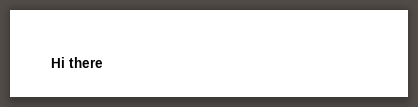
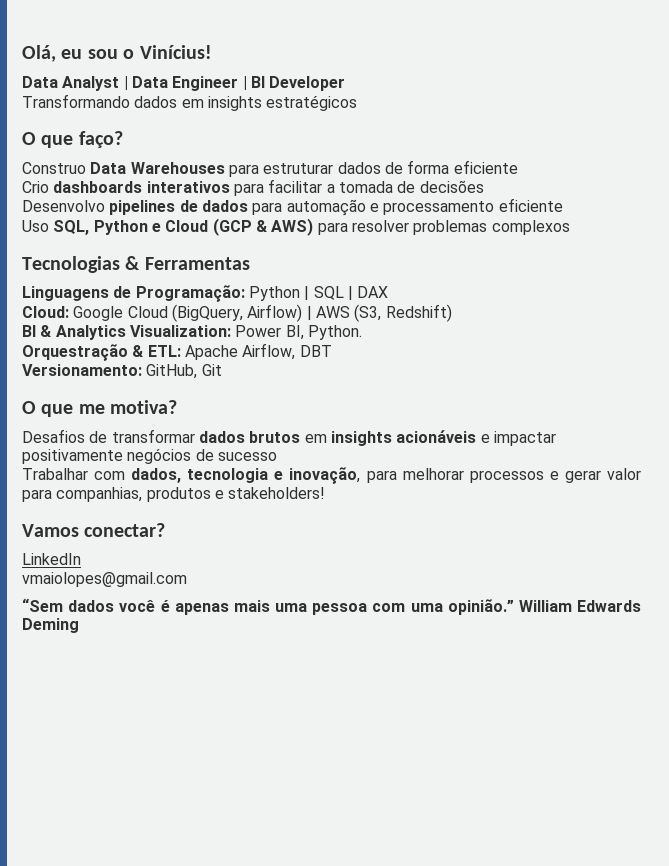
- Hi there
+ Olá, eu sou o Vinícius!
+ Data Analyst | Data Engineer | BI Developer
+ Transformando dados em insights estratégicos
+ O que faço?
+ Construo Data Warehouses para estruturar dados de forma eficiente
+ Crio dashboards interativos para facilitar a tomada de decisões
+ Desenvolvo pipelines de dados para automação e processamento eficiente
+ Uso SQL, Python e Cloud (GCP & AWS) para resolver problemas complexos
+ Tecnologias & Ferramentas
+ Linguagens de Programação: Python | SQL | DAX
+ Cloud: Google Cloud (BigQuery, Airflow) | AWS (S3, Redshift)
+ BI & Analytics Visualization: Power BI, Python.
+ Orquestração & ETL: Apache Airflow, DBT
+ Versionamento: GitHub, Git
+ O que me motiva?
+ Desafios de transformar dados brutos em insights acionáveis e impactar positivamente negócios de sucesso
+ Trabalhar com dados, tecnologia e inovação, para melhorar processos e gerar valor para companhias, produtos e stakeholders!
+ Vamos conectar?
+ LinkedIn
+ vmaiolopes@gmail.com
+ “Sem dados você é apenas mais uma pessoa com uma opinião.” William Edwards Deming

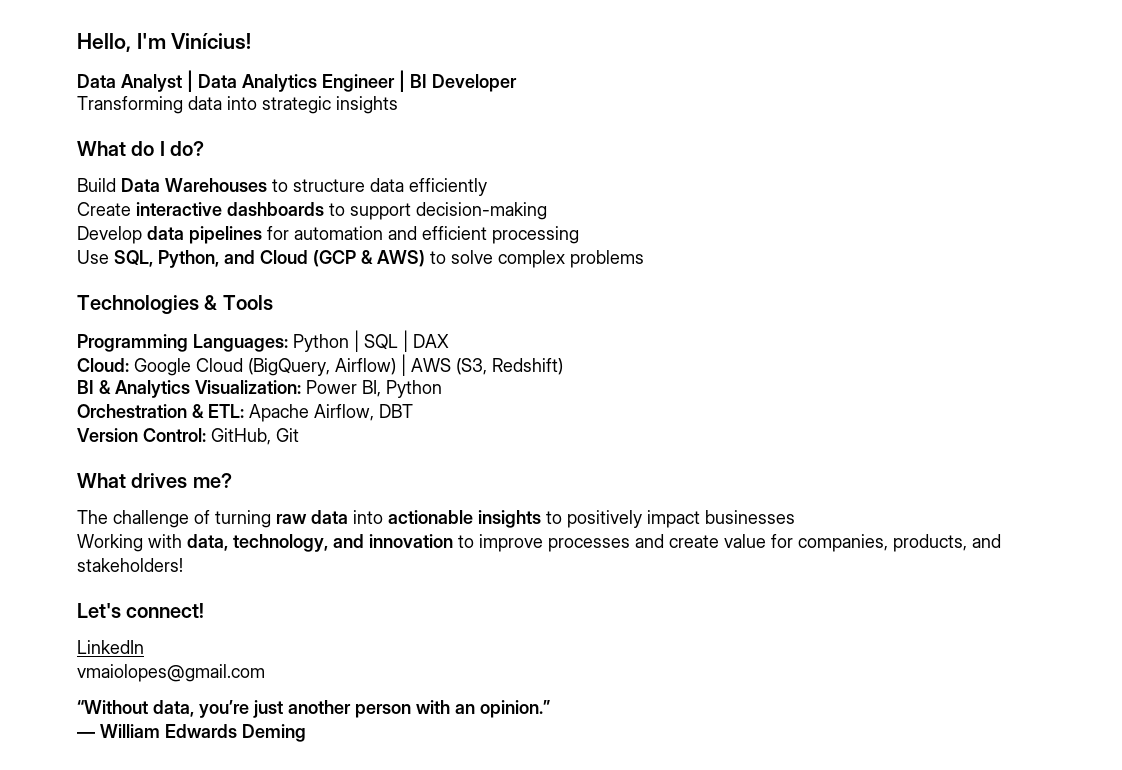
- Olá, eu sou o Vinícius!
+ Hello, I'm Vinícius!
- Data Analyst | Data Engineer | BI Developer
+ Data Analyst | Data Analytics Engineer | BI Developer
- Transformando dados em insights estratégicos
- O que faço?
- Construo Data Warehouses para estruturar dados de forma eficiente
- Crio dashboards interativos para facilitar a tomada de decisões
- Desenvolvo pipelines de dados para automação e processamento eficiente
- Uso SQL, Python e Cloud (GCP & AWS) para resolver problemas complexos
- Tecnologias & Ferramentas
- Linguagens de Programação: Python | SQL | DAX
+ Transforming data into strategic insights
+ What do I do?
+ Build Data Warehouses to structure data efficiently
+ Create interactive dashboards to support decision-making
+ Develop data pipelines for automation and efficient processing
+ Use SQL, Python, and Cloud (GCP & AWS) to solve complex problems
+ Technologies & Tools
+ Programming Languages: Python | SQL | DAX
- BI & Analytics Visualization: Power BI, Python.
- Orquestração & ETL: Apache Airflow, DBT
+ BI & Analytics Visualization: Power BI, Python
+ Orchestration & ETL: Apache Airflow, DBT
- Versionamento: GitHub, Git
+ Version Control: GitHub, Git
- O que me motiva?
- Desafios de transformar dados brutos em insights acionáveis e impactar positivamente negócios de sucesso
- Trabalhar com dados, tecnologia e inovação, para melhorar processos e gerar valor para companhias, produtos e stakeholders!
+ What drives me?
+ The challenge of turning raw data into actionable insights to positively impact businesses
+ Working with data, technology, and innovation to improve processes and create value for companies, products, and stakeholders!
- Vamos conectar?
+ Let's connect!
- “Sem dados você é apenas mais uma pessoa com uma opinião.” William Edwards Deming
+ “Without data, you’re just another person with an opinion.”
+ — William Edwards Deming

